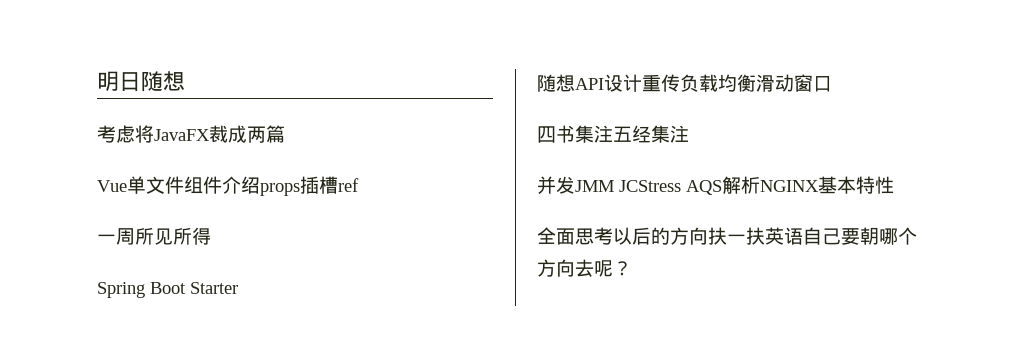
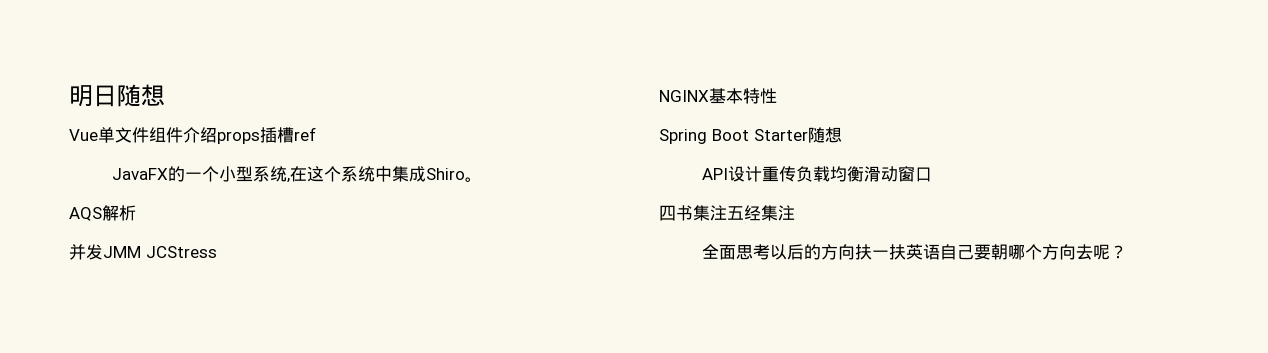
- 考虑将JavaFX裁成两篇
- 一周所见所得
+ JavaFX的一个小型系统,在这个系统中集成Shiro。
+ AQS解析
+ 并发JMM JCStress
+ NGINX基本特性
- Spring Boot Starter
- 随想API设计重传负载均衡滑动窗口
+ Spring Boot Starter随想
+ API设计重传负载均衡滑动窗口
- 并发JMM JCStress AQS解析NGINX基本特性

